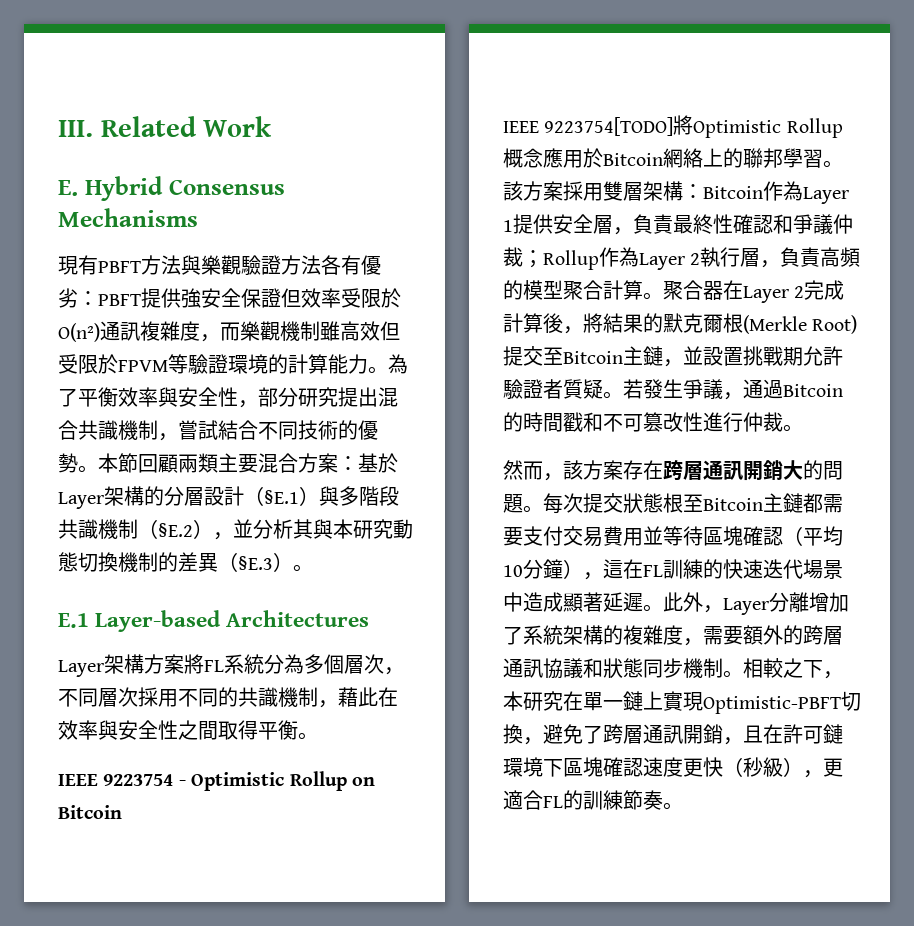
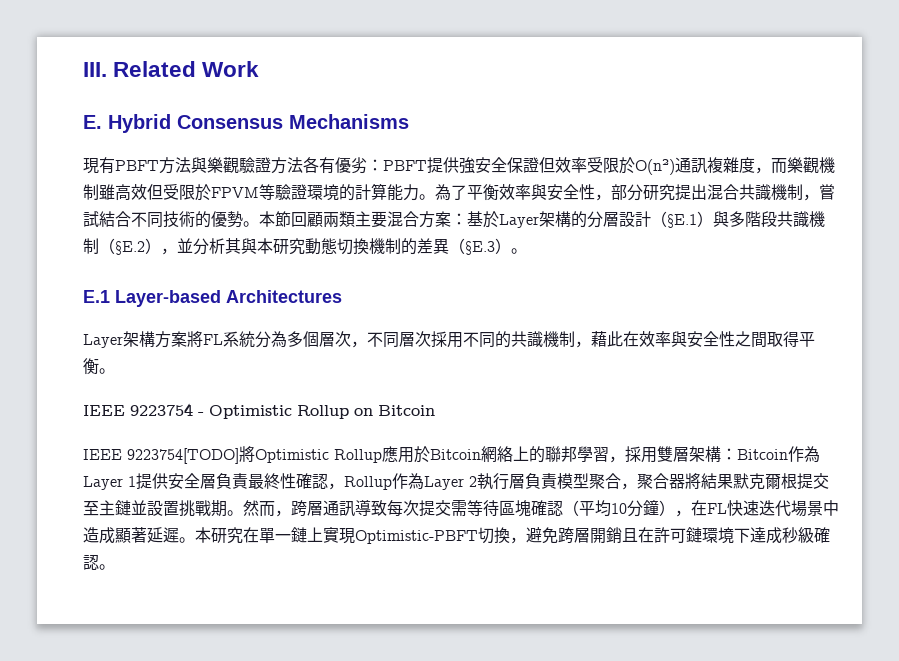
- IEEE 9223754[TODO]將Optimistic Rollup概念應用於Bitcoin網絡上的聯邦學習。該方案採用雙層架構：Bitcoin作為Layer 1提供安全層，負責最終性確認和爭議仲裁；Rollup作為Layer 2執行層，負責高頻的模型聚合計算。聚合器在Layer 2完成計算後，將結果的默克爾根(Merkle Root)提交至Bitcoin主鏈，並設置挑戰期允許驗證者質疑。若發生爭議，通過Bitcoin的時間戳和不可篡改性進行仲裁。
- 然而，該方案存在跨層通訊開銷大的問題。每次提交狀態根至Bitcoin主鏈都需要支付交易費用並等待區塊確認（平均10分鐘），這在FL訓練的快速迭代場景中造成顯著延遲。
+ IEEE 9223754[TODO]將Optimistic Rollup應用於Bitcoin網絡上的聯邦學習，採用雙層架構：Bitcoin作為Layer 1提供安全層負責最終性確認，Rollup作為Layer 2執行層負責模型聚合，聚合器將結果默克爾根提交至主鏈並設置挑戰期。然而，跨層通訊導致每次提交需等待區塊確認（平均10分鐘），在FL快速迭代場景中造成顯著延遲。
- 此外，Layer分離增加了系統架構的複雜度，需要額外的跨層通訊協議和狀態同步機制。相較之下，本研究在單一鏈上實現Optimistic-PBFT切換，避免了跨層通訊開銷，且在許可鏈環境下區塊確認速度更快（秒級），更適合FL的訓練節奏。
+ 本研究在單一鏈上實現Optimistic-PBFT切換，避免跨層開銷且在許可鏈環境下達成秒級確認。

